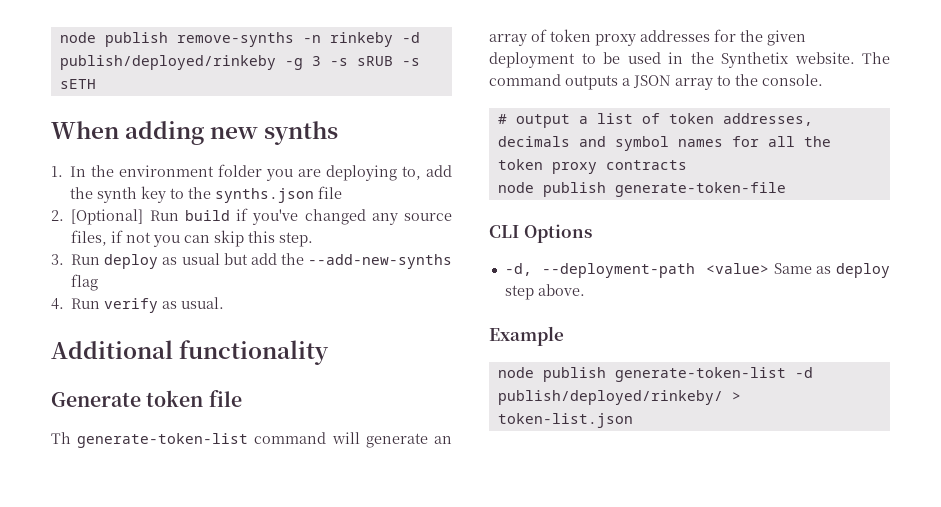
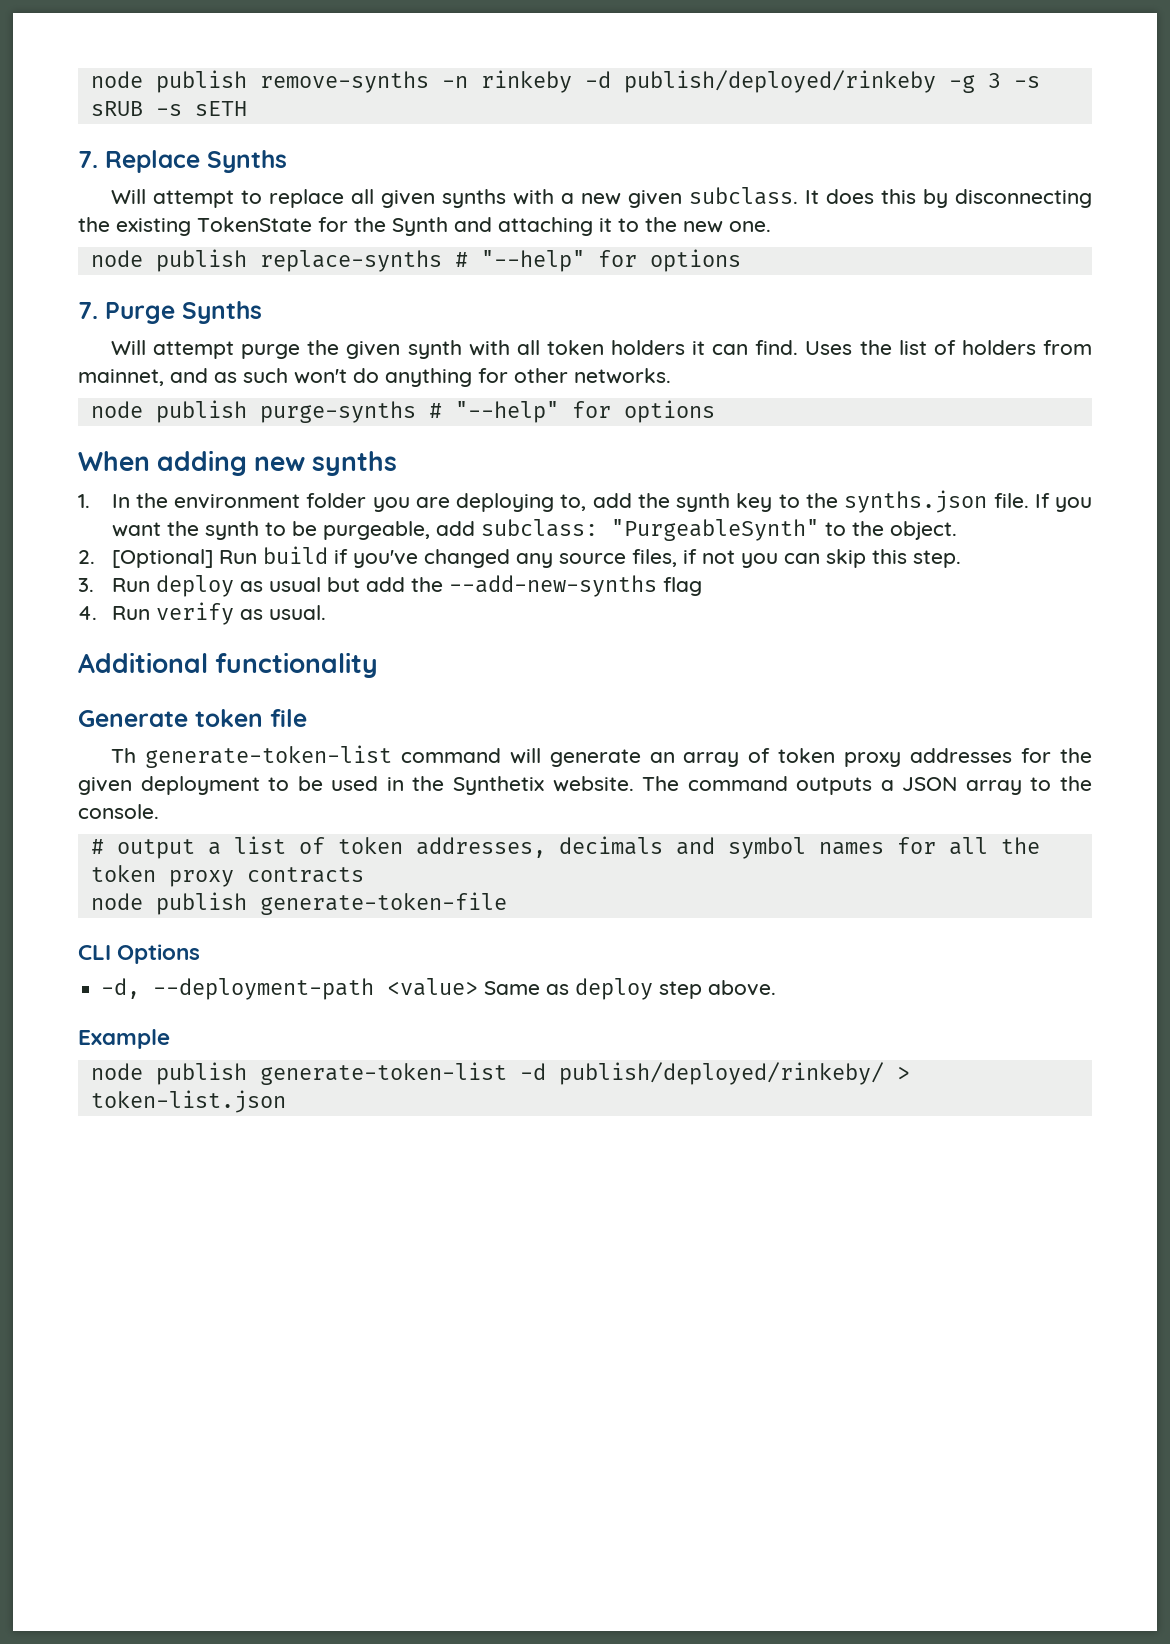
+ 7. Replace Synths
+ Will attempt to replace all given synths with a new given subclass. It does this by disconnecting the existing TokenState for the Synth and attaching it to the new one.
+ node publish replace-synths # "--help" for options
+ 7. Purge Synths
+ Will attempt purge the given synth with all token holders it can find. Uses the list of holders from mainnet, and as such won't do anything for other networks.
+ node publish purge-synths # "--help" for options
- 1. In the environment folder you are deploying to, add the synth key to the synths.json file
+ 1. In the environment folder you are deploying to, add the synth key to the synths.json file. If you want the synth to be purgeable, add subclass: "PurgeableSynth" to the object.

